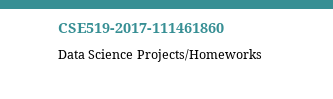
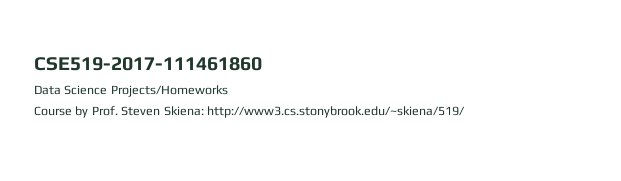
+ Course by Prof. Steven Skiena: http://www3.cs.stonybrook.edu/~skiena/519/

